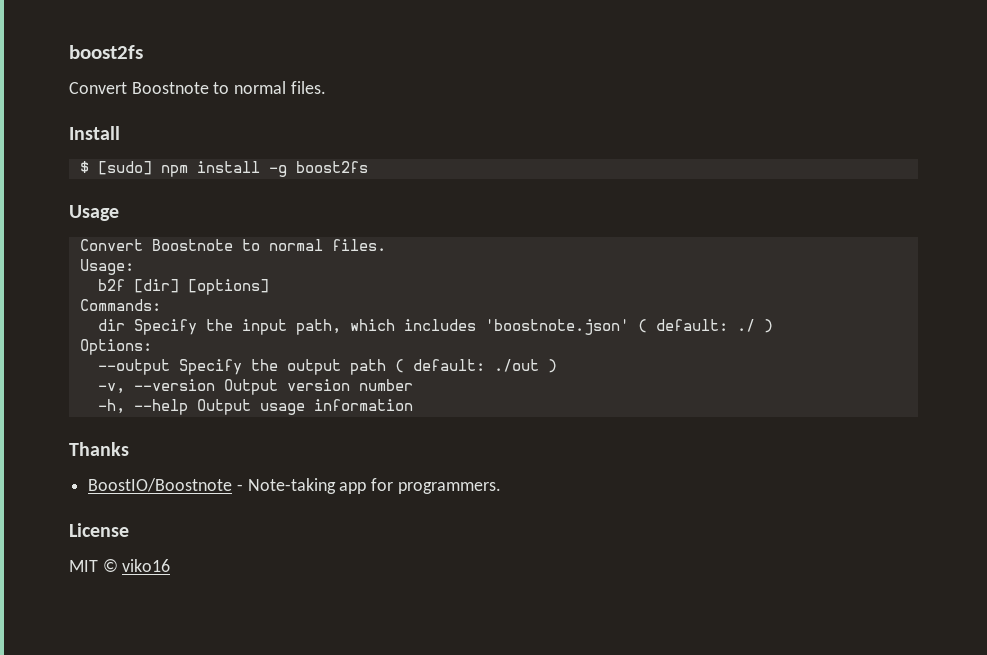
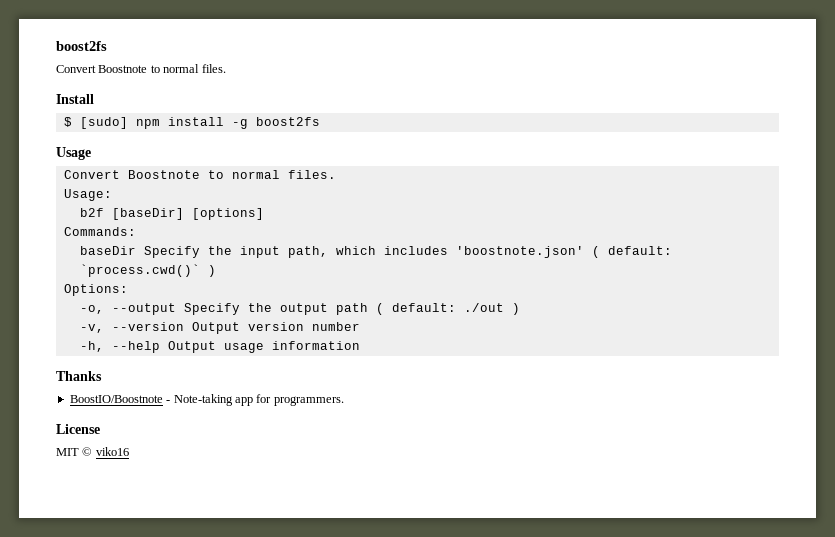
- b2f [dir] [options]
+ b2f [baseDir] [options]
- dir Specify the input path, which includes 'boostnote.json' ( default: ./ )
+ baseDir Specify the input path, which includes 'boostnote.json' ( default: `process.cwd()` )
- --output Specify the output path ( default: ./out )
+ -o, --output Specify the output path ( default: ./out )

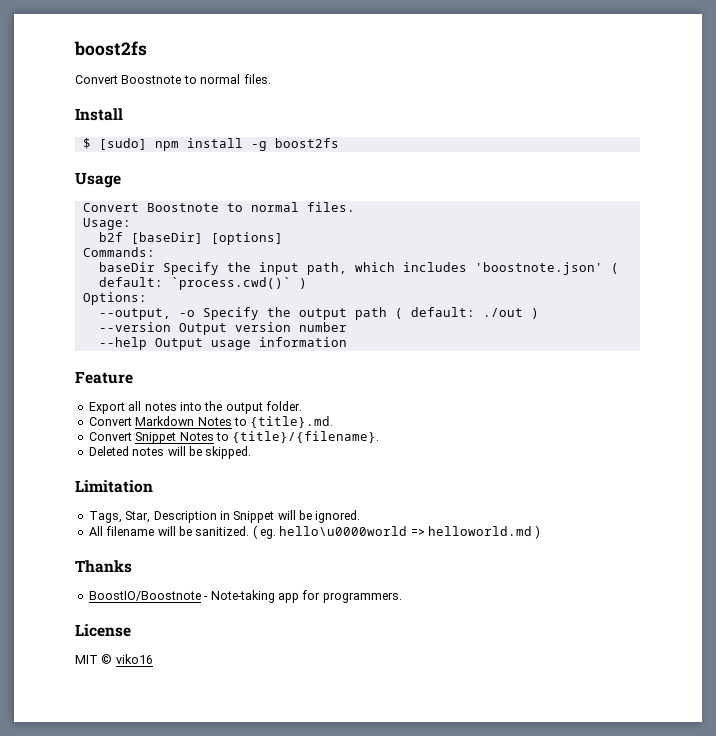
- -o, --output Specify the output path ( default: ./out )
+ --output, -o Specify the output path ( default: ./out )
- -v, --version Output version number
+ --version Output version number
- -h, --help Output usage information
+ --help Output usage information
+ Feature
+ Export all notes into the output folder.
+ Convert Markdown Notes to {title}.md.
+ Convert Snippet Notes to {title}/{filename}.
+ Deleted notes will be skipped.
+ Limitation
+ Tags, Star, Description in Snippet will be ignored.
+ All filename will be sanitized. ( eg. hello\u0000world => helloworld.md )

